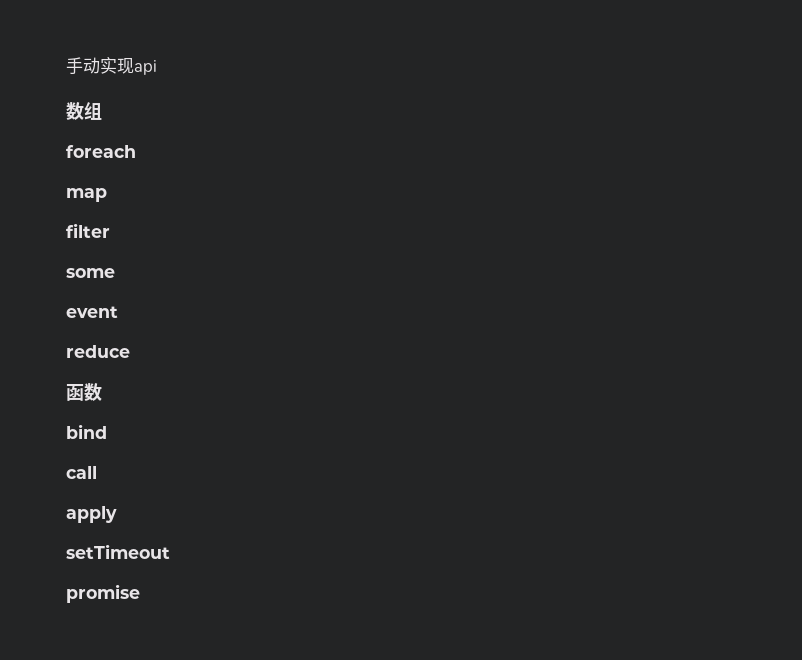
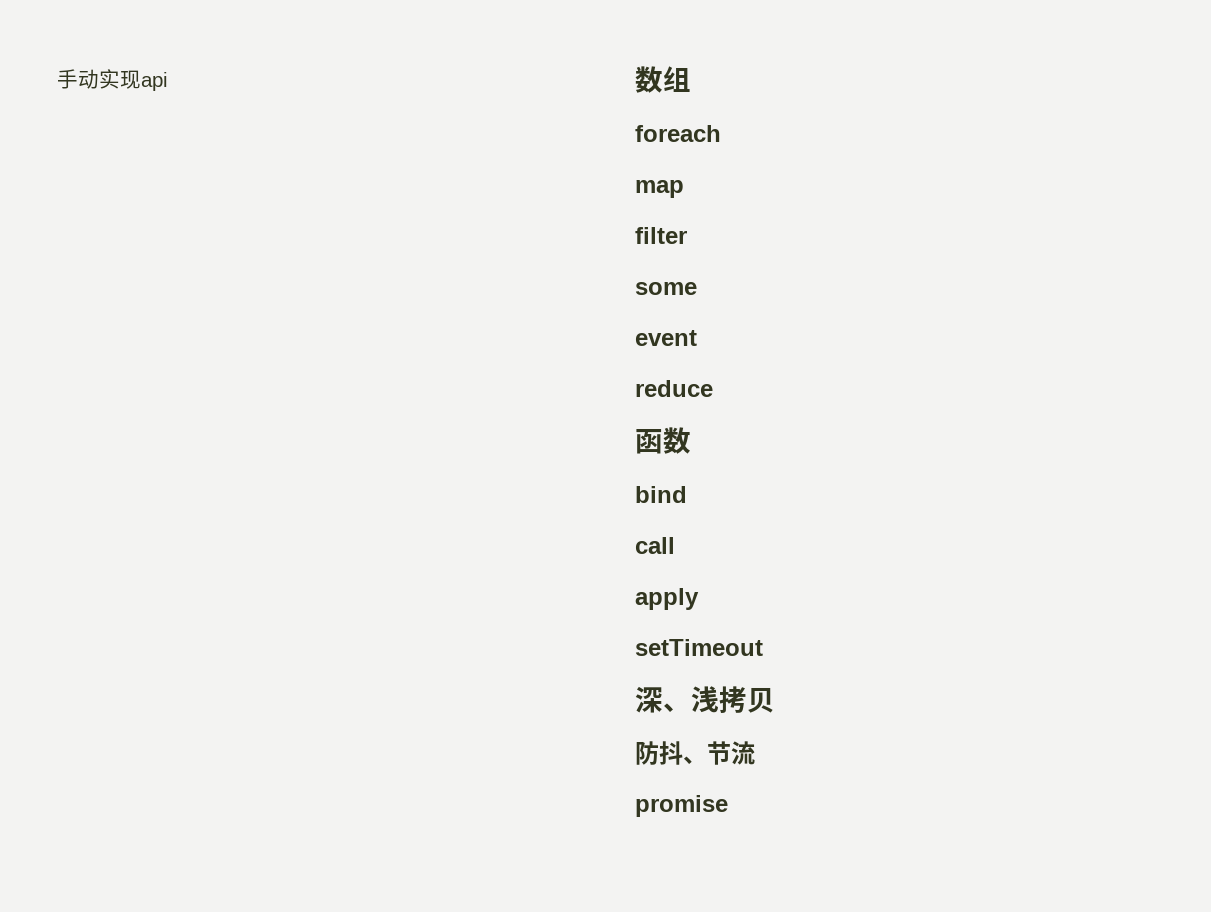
+ 深、浅拷贝
+ 防抖、节流

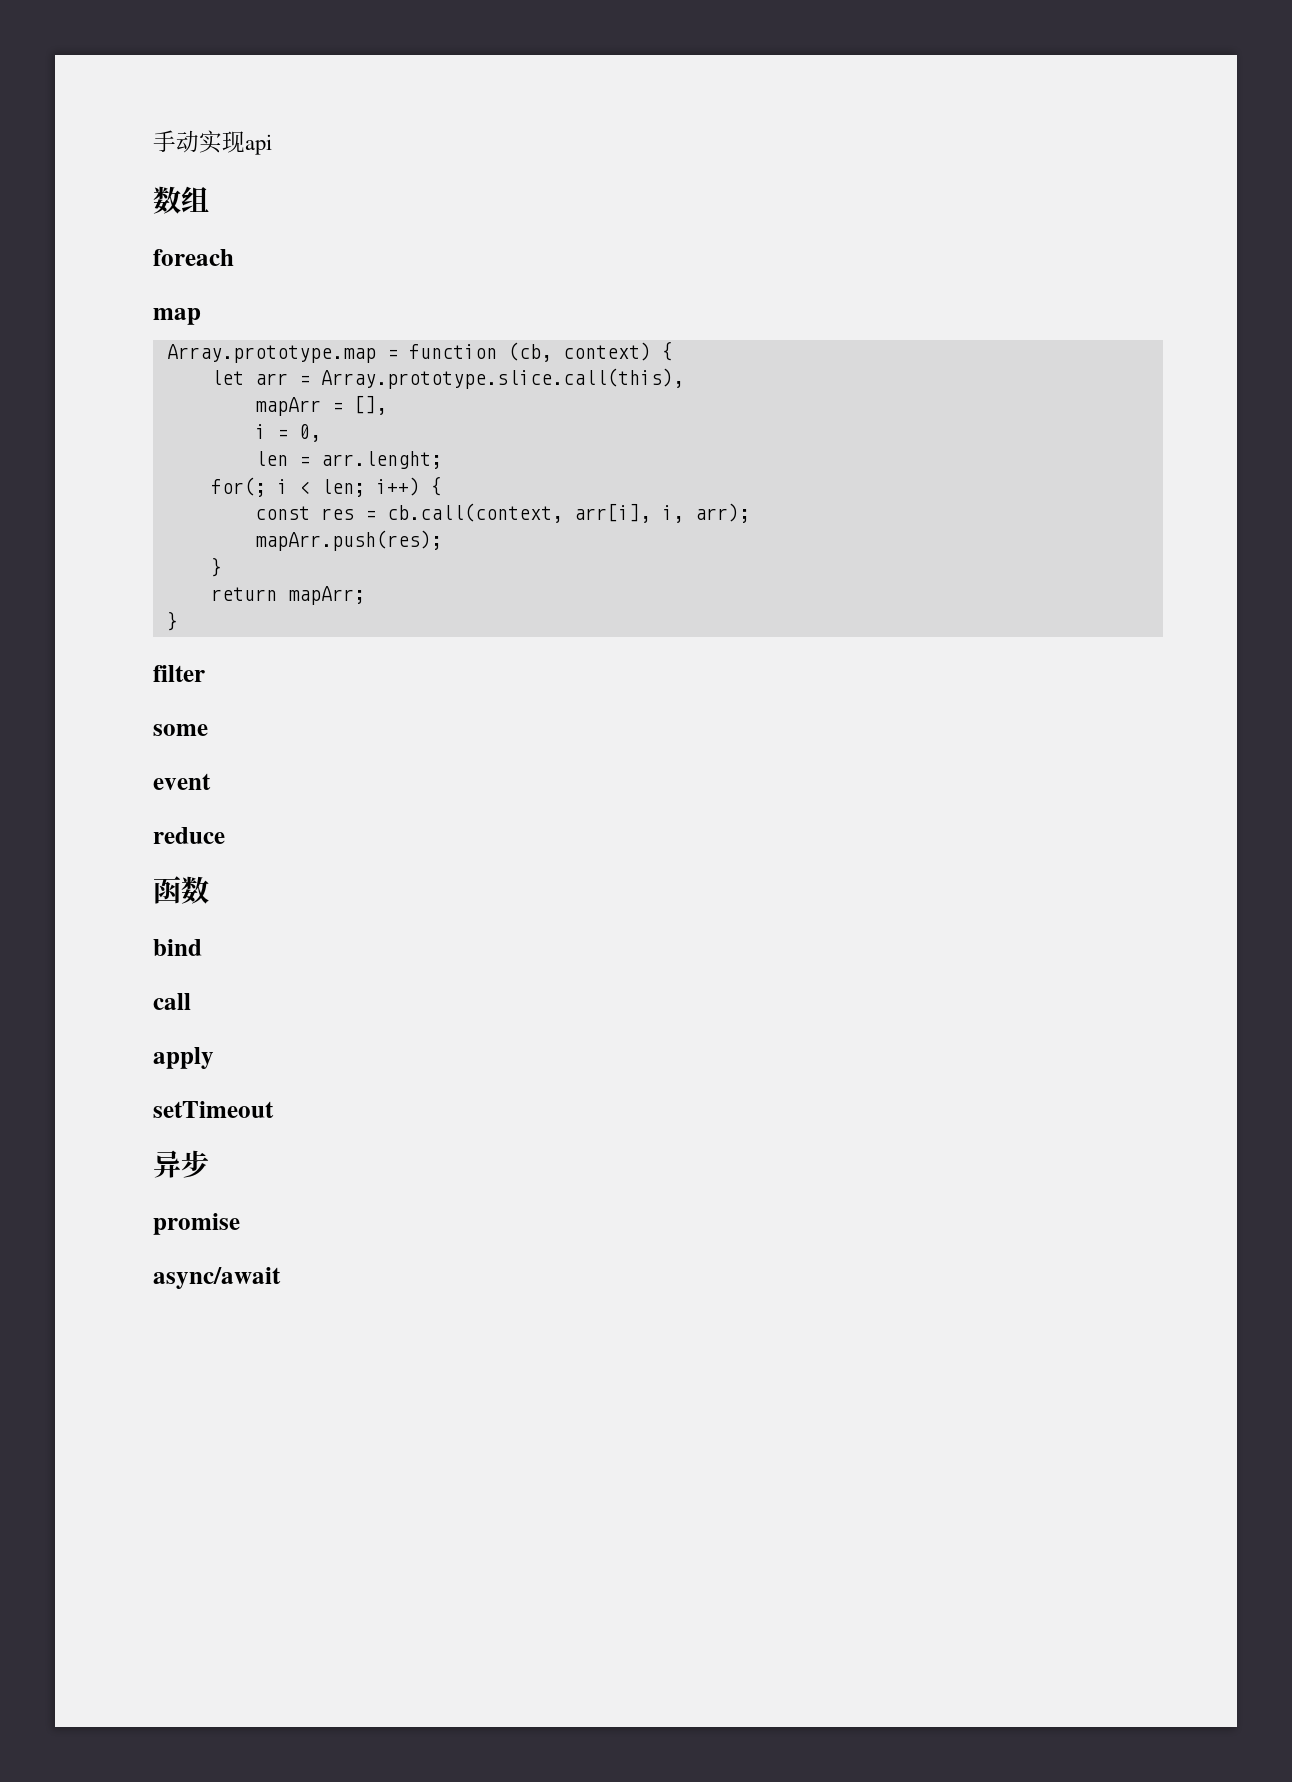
+ Array.prototype.map = function (cb, context) {
+ let arr = Array.prototype.slice.call(this),
+ mapArr = [],
+ i = 0,
+ len = arr.lenght;
+ for(; i < len; i++) {
+ const res = cb.call(context, arr[i], i, arr);
+ mapArr.push(res);
+ }
+ return mapArr;
+ }
- 深、浅拷贝
- 防抖、节流
+ 异步
+ async/await

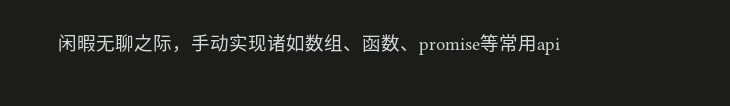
- 手动实现api
- 数组
- foreach
- map
- Array.prototype.map = function (cb, context) {
- let arr = Array.prototype.slice.call(this),
- mapArr = [],
- i = 0,
- len = arr.lenght;
- for(; i < len; i++) {
- const res = cb.call(context, arr[i], i, arr);
- mapArr.push(res);
- }
- return mapArr;
- }
- filter
- some
- event
- reduce
- 函数
- bind
- call
- apply
- setTimeout
- 异步
- promise
- async/await
+ 闲暇无聊之际，手动实现诸如数组、函数、promise等常用api

